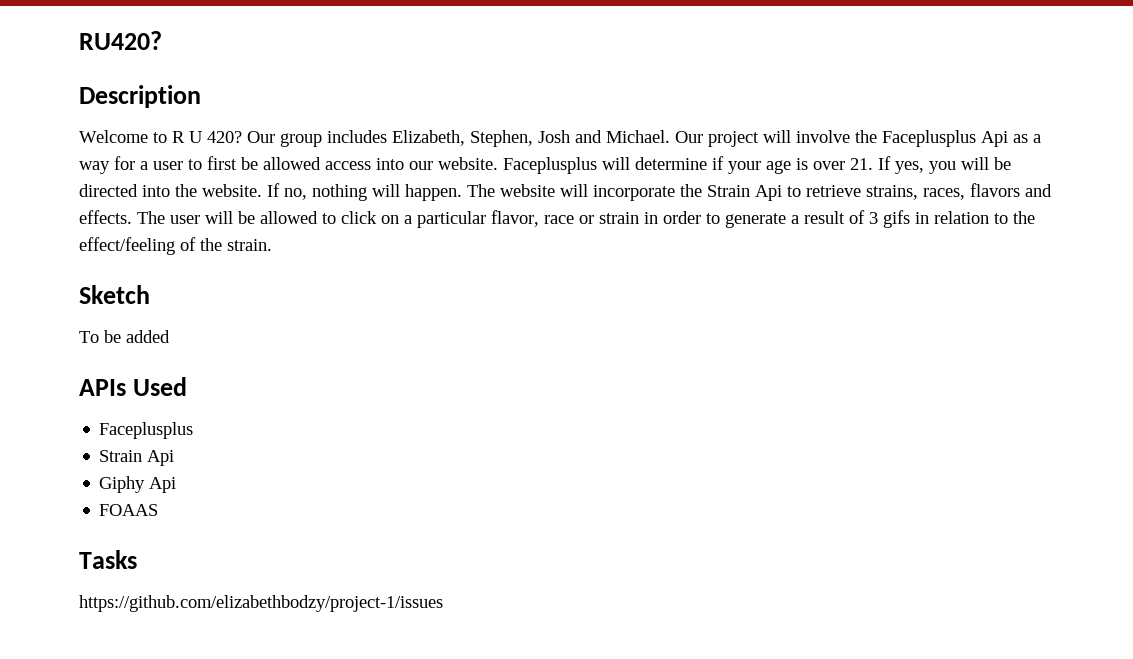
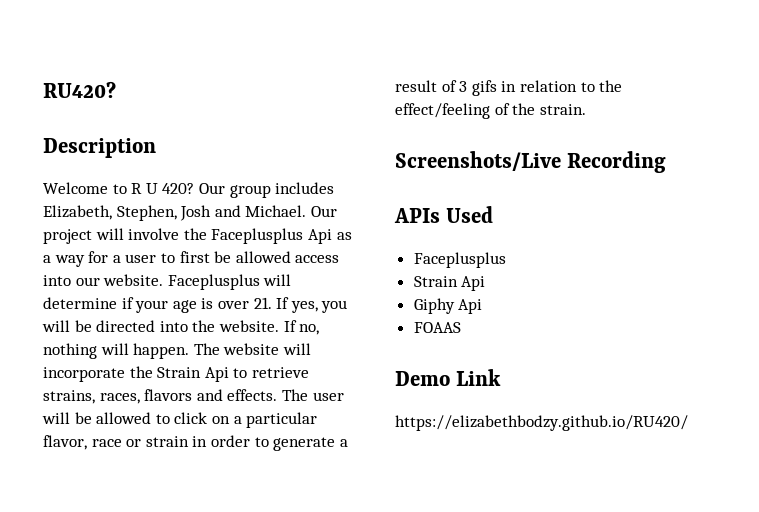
- Sketch
- To be added
+ Screenshots/Live Recording
- Tasks
- https://github.com/elizabethbodzy/project-1/issues
+ Demo Link
+ https://elizabethbodzy.github.io/RU420/

